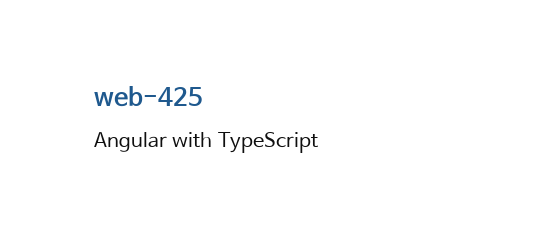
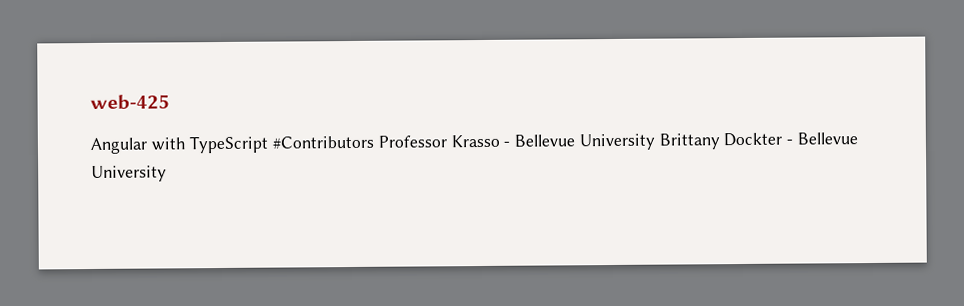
- Angular with TypeScript
+ Angular with TypeScript #Contributors Professor Krasso - Bellevue University Brittany Dockter - Bellevue University

